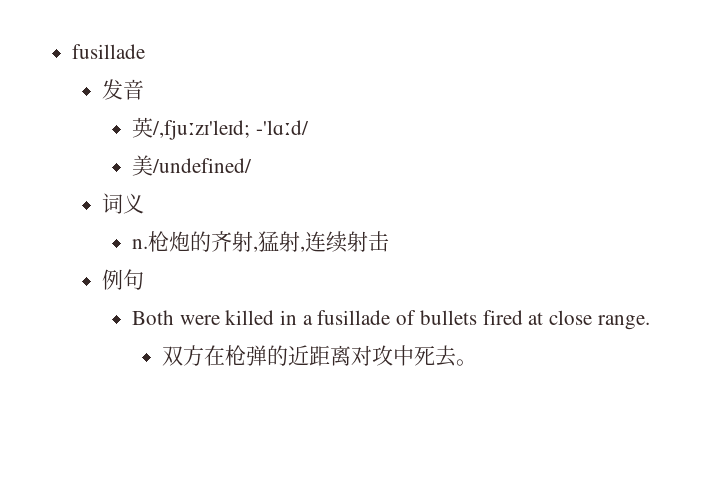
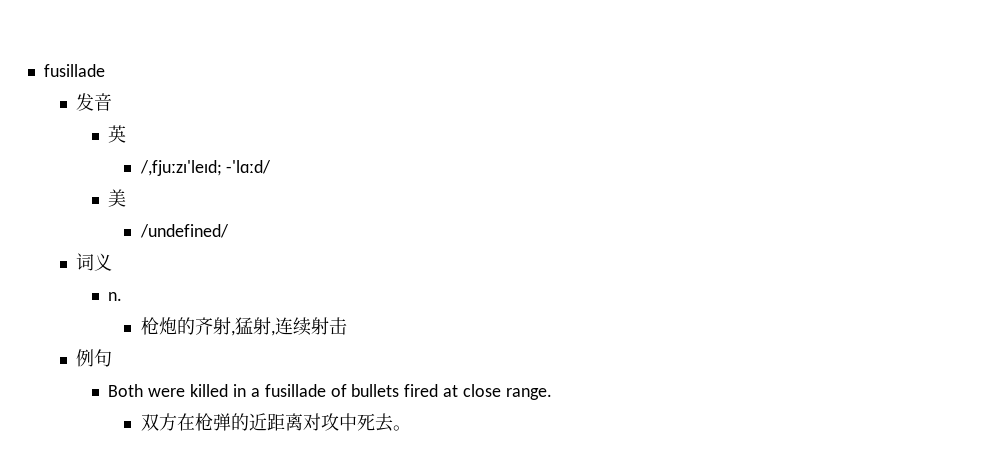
- 英/,fjuːzɪ'leɪd; -'lɑːd/
+ 英
+ /,fjuːzɪ'leɪd; -'lɑːd/
- 美/undefined/
+ 美
+ /undefined/
- n.枪炮的齐射,猛射,连续射击
+ n.
+ 枪炮的齐射,猛射,连续射击

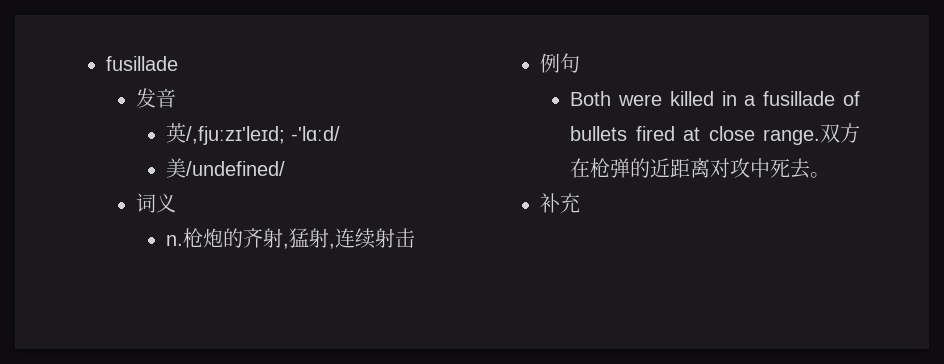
- 英
- /,fjuːzɪ'leɪd; -'lɑːd/
+ 英/,fjuːzɪ'leɪd; -'lɑːd/
- 美
- /undefined/
+ 美/undefined/
- n.
- 枪炮的齐射,猛射,连续射击
+ n.枪炮的齐射,猛射,连续射击
- Both were killed in a fusillade of bullets fired at close range.
- 双方在枪弹的近距离对攻中死去。
+ Both were killed in a fusillade of bullets fired at close range.双方在枪弹的近距离对攻中死去。
+ 补充

